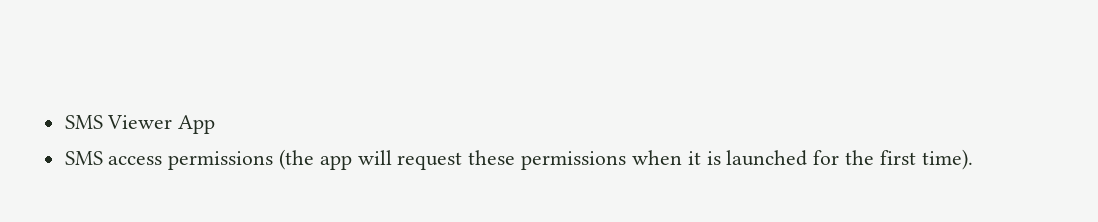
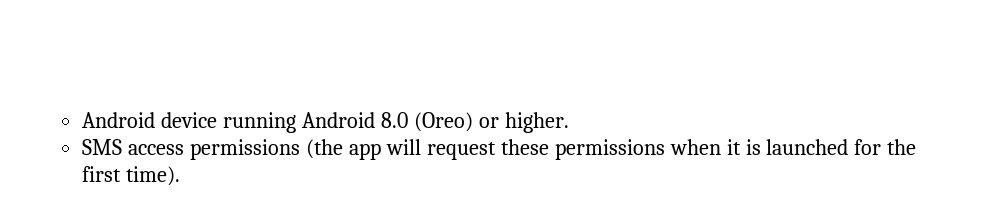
- SMS Viewer App
+ Android device running Android 8.0 (Oreo) or higher.

